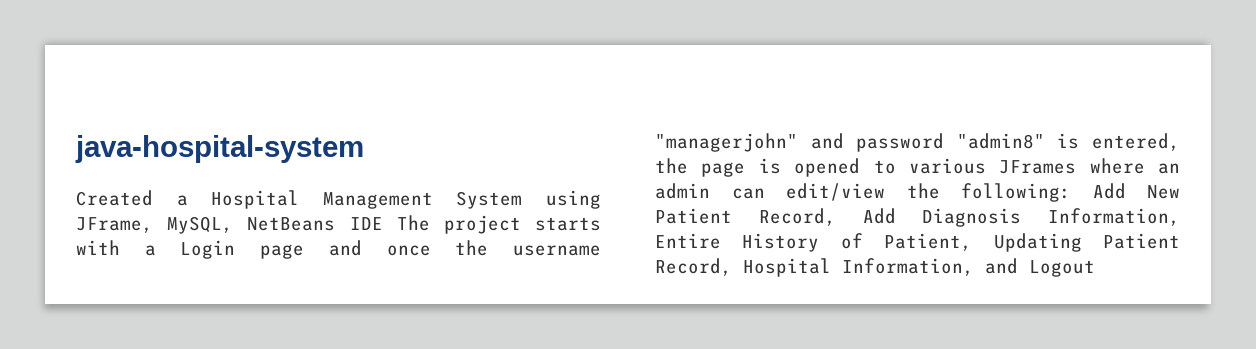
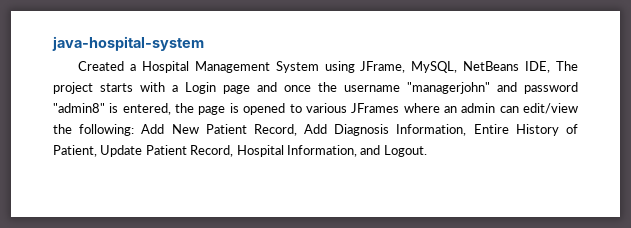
- Created a Hospital Management System using JFrame, MySQL, NetBeans IDE The project starts with a Login page and once the username "managerjohn" and password "admin8" is entered, the page is opened to various JFrames where an admin can edit/view the following: Add New Patient Record, Add Diagnosis Information, Entire History of Patient, Updating Patient Record, Hospital Information, and Logout
+ Created a Hospital Management System using JFrame, MySQL, NetBeans IDE, The project starts with a Login page and once the username "managerjohn" and password "admin8" is entered, the page is opened to various JFrames where an admin can edit/view the following: Add New Patient Record, Add Diagnosis Information, Entire History of Patient, Update Patient Record, Hospital Information, and Logout.

